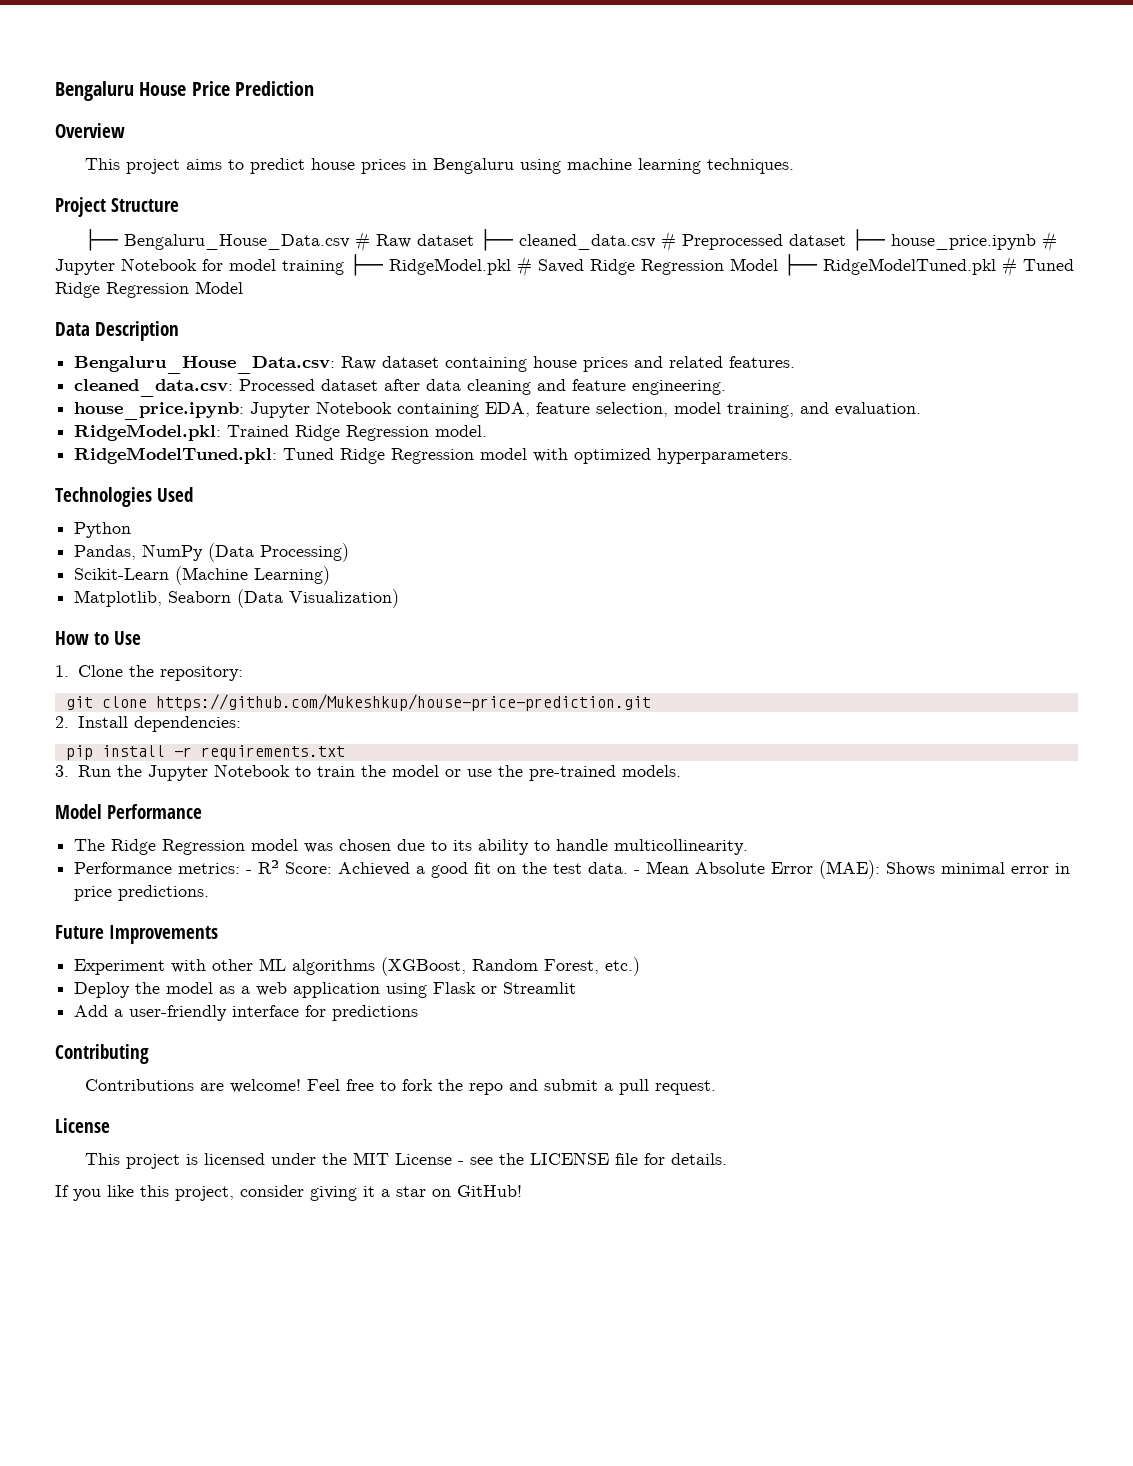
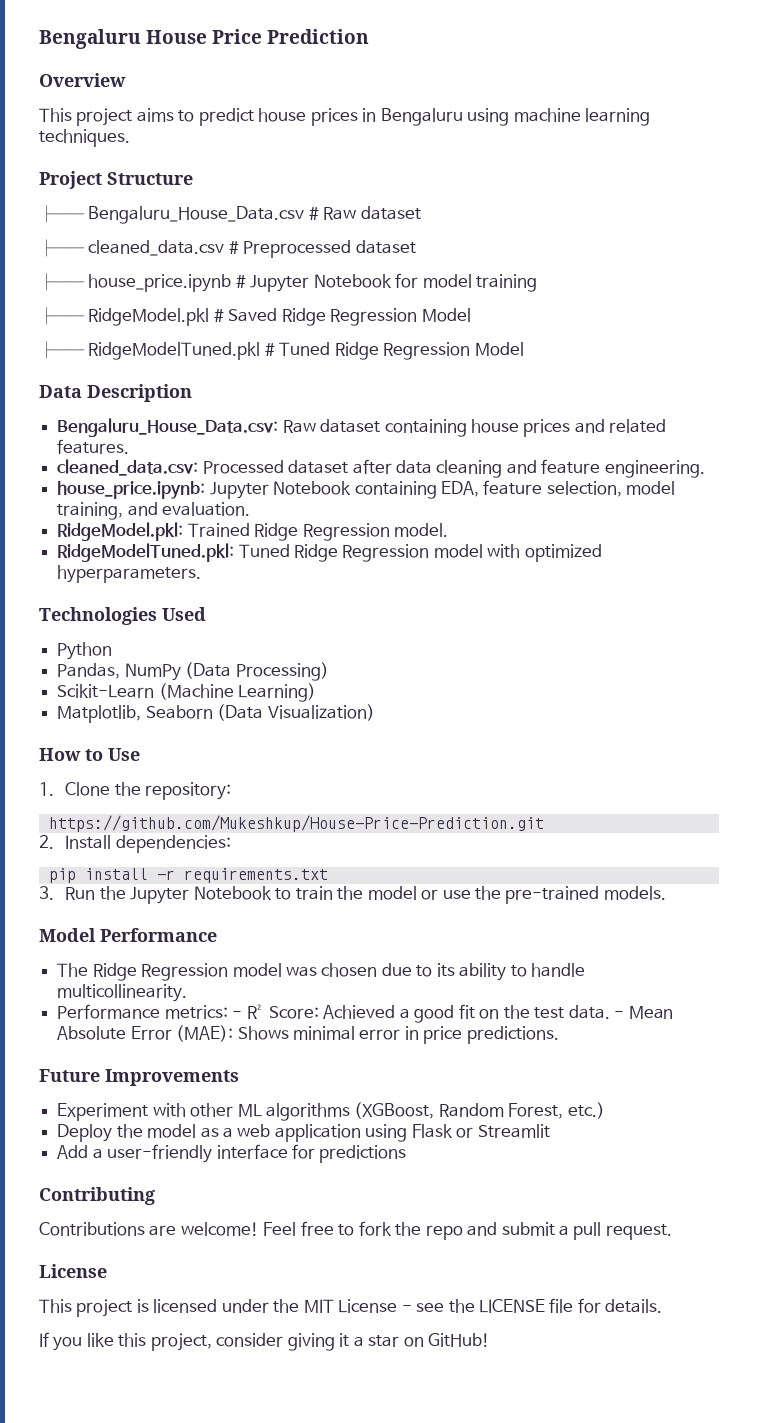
- ├── Bengaluru_House_Data.csv # Raw dataset ├── cleaned_data.csv # Preprocessed dataset ├── house_price.ipynb # Jupyter Notebook for model training ├── RidgeModel.pkl # Saved Ridge Regression Model ├── RidgeModelTuned.pkl # Tuned Ridge Regression Model
+ ├── Bengaluru_House_Data.csv # Raw dataset
+ ├── cleaned_data.csv # Preprocessed dataset
+ ├── house_price.ipynb # Jupyter Notebook for model training
+ ├── RidgeModel.pkl # Saved Ridge Regression Model
+ ├── RidgeModelTuned.pkl # Tuned Ridge Regression Model
- git clone https://github.com/Mukeshkup/house-price-prediction.git
+ https://github.com/Mukeshkup/House-Price-Prediction.git

